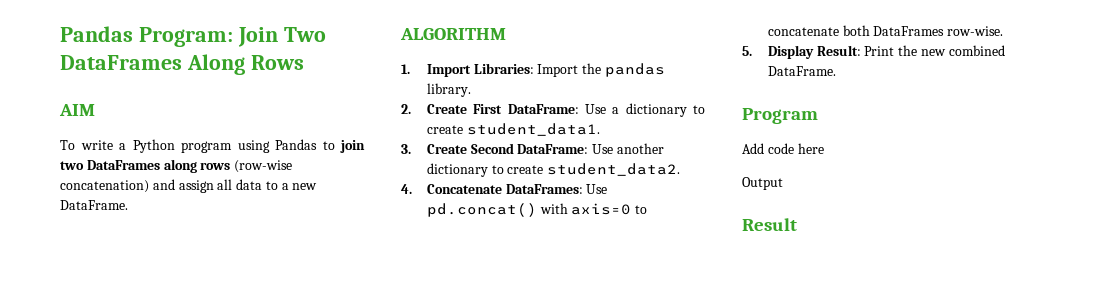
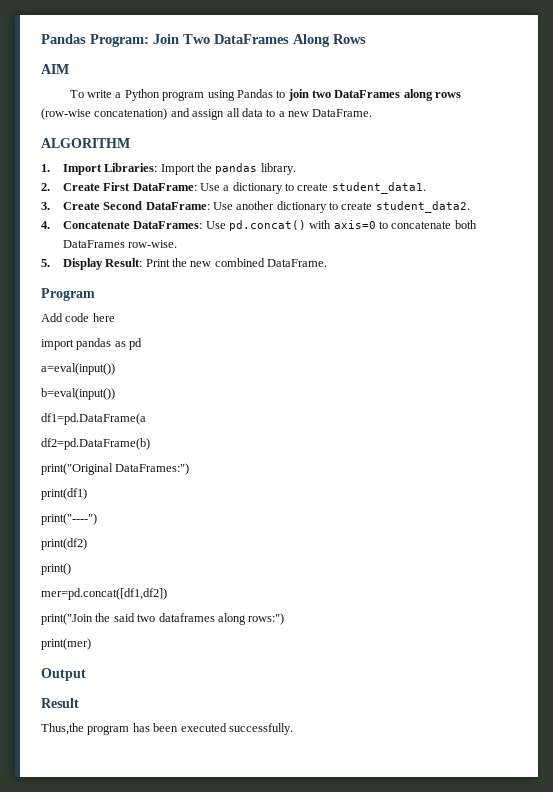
+ import pandas as pd
+ a=eval(input())
+ b=eval(input())
+ df1=pd.DataFrame(a
+ df2=pd.DataFrame(b)
+ print("Original DataFrames:")
+ print(df1)
+ print("----")
+ print(df2)
+ print()
+ mer=pd.concat([df1,df2])
+ print("Join the said two dataframes along rows:")
+ print(mer)
  Output
  Result
+ Thus,the program has been executed successfully.

